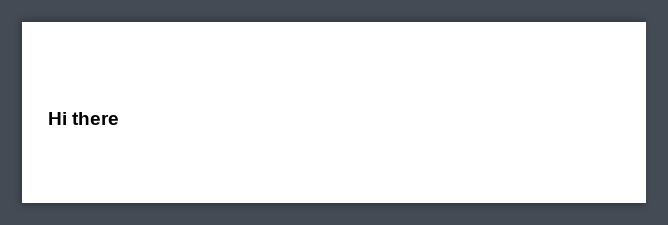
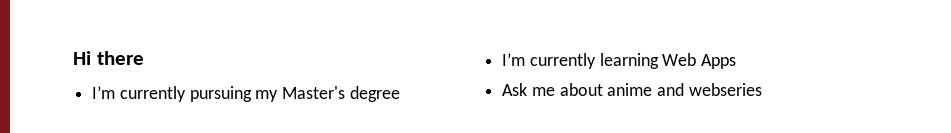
+ I’m currently pursuing my Master's degree
+ I’m currently learning Web Apps
+ Ask me about anime and webseries

